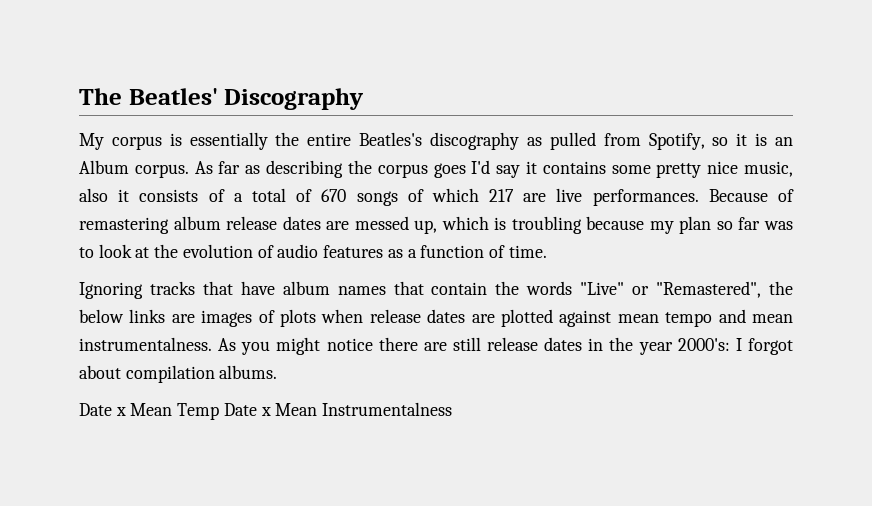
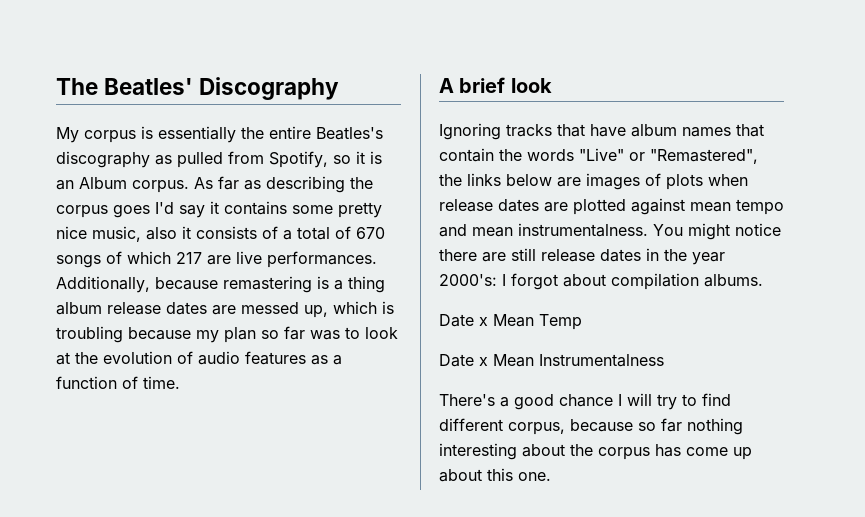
- Because of remastering album release dates are messed up, which is troubling because my plan so far was to look at the evolution of audio features as a function of time.
+ Additionally, because remastering is a thing album release dates are messed up, which is troubling because my plan so far was to look at the evolution of audio features as a function of time.
+ A brief look
- Ignoring tracks that have album names that contain the words "Live" or "Remastered", the below links are images of plots when release dates are plotted against mean tempo and mean instrumentalness.
+ Ignoring tracks that have album names that contain the words "Live" or "Remastered", the links below are images of plots when release dates are plotted against mean tempo and mean instrumentalness.
- As you might notice there are still release dates in the year 2000's: I forgot about compilation albums.
+ You might notice there are still release dates in the year 2000's: I forgot about compilation albums.
- Date x Mean Temp Date x Mean Instrumentalness
+ Date x Mean Temp
+ Date x Mean Instrumentalness
+ There's a good chance I will try to find different corpus, because so far nothing interesting about the corpus has come up about this one.

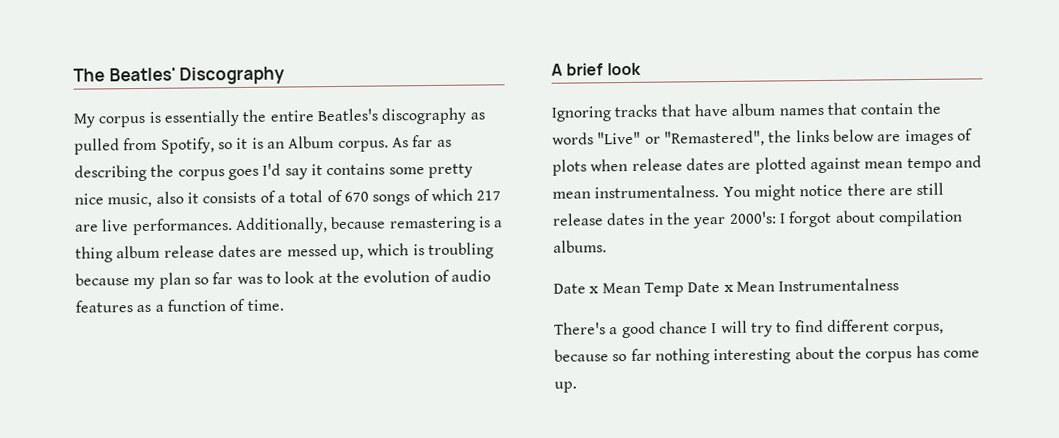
- Date x Mean Temp
- Date x Mean Instrumentalness
+ Date x Mean Temp Date x Mean Instrumentalness
- There's a good chance I will try to find different corpus, because so far nothing interesting about the corpus has come up about this one.
+ There's a good chance I will try to find different corpus, because so far nothing interesting about the corpus has come up.

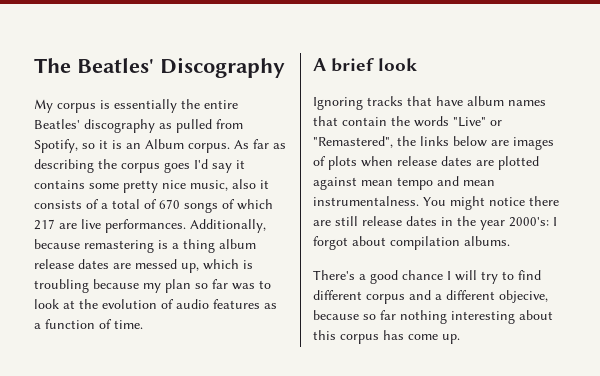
- My corpus is essentially the entire Beatles's discography as pulled from Spotify, so it is an Album corpus.
+ My corpus is essentially the entire Beatles' discography as pulled from Spotify, so it is an Album corpus.
- Date x Mean Temp Date x Mean Instrumentalness
- There's a good chance I will try to find different corpus, because so far nothing interesting about the corpus has come up.
+ There's a good chance I will try to find different corpus and a different objecive, because so far nothing interesting about this corpus has come up.

